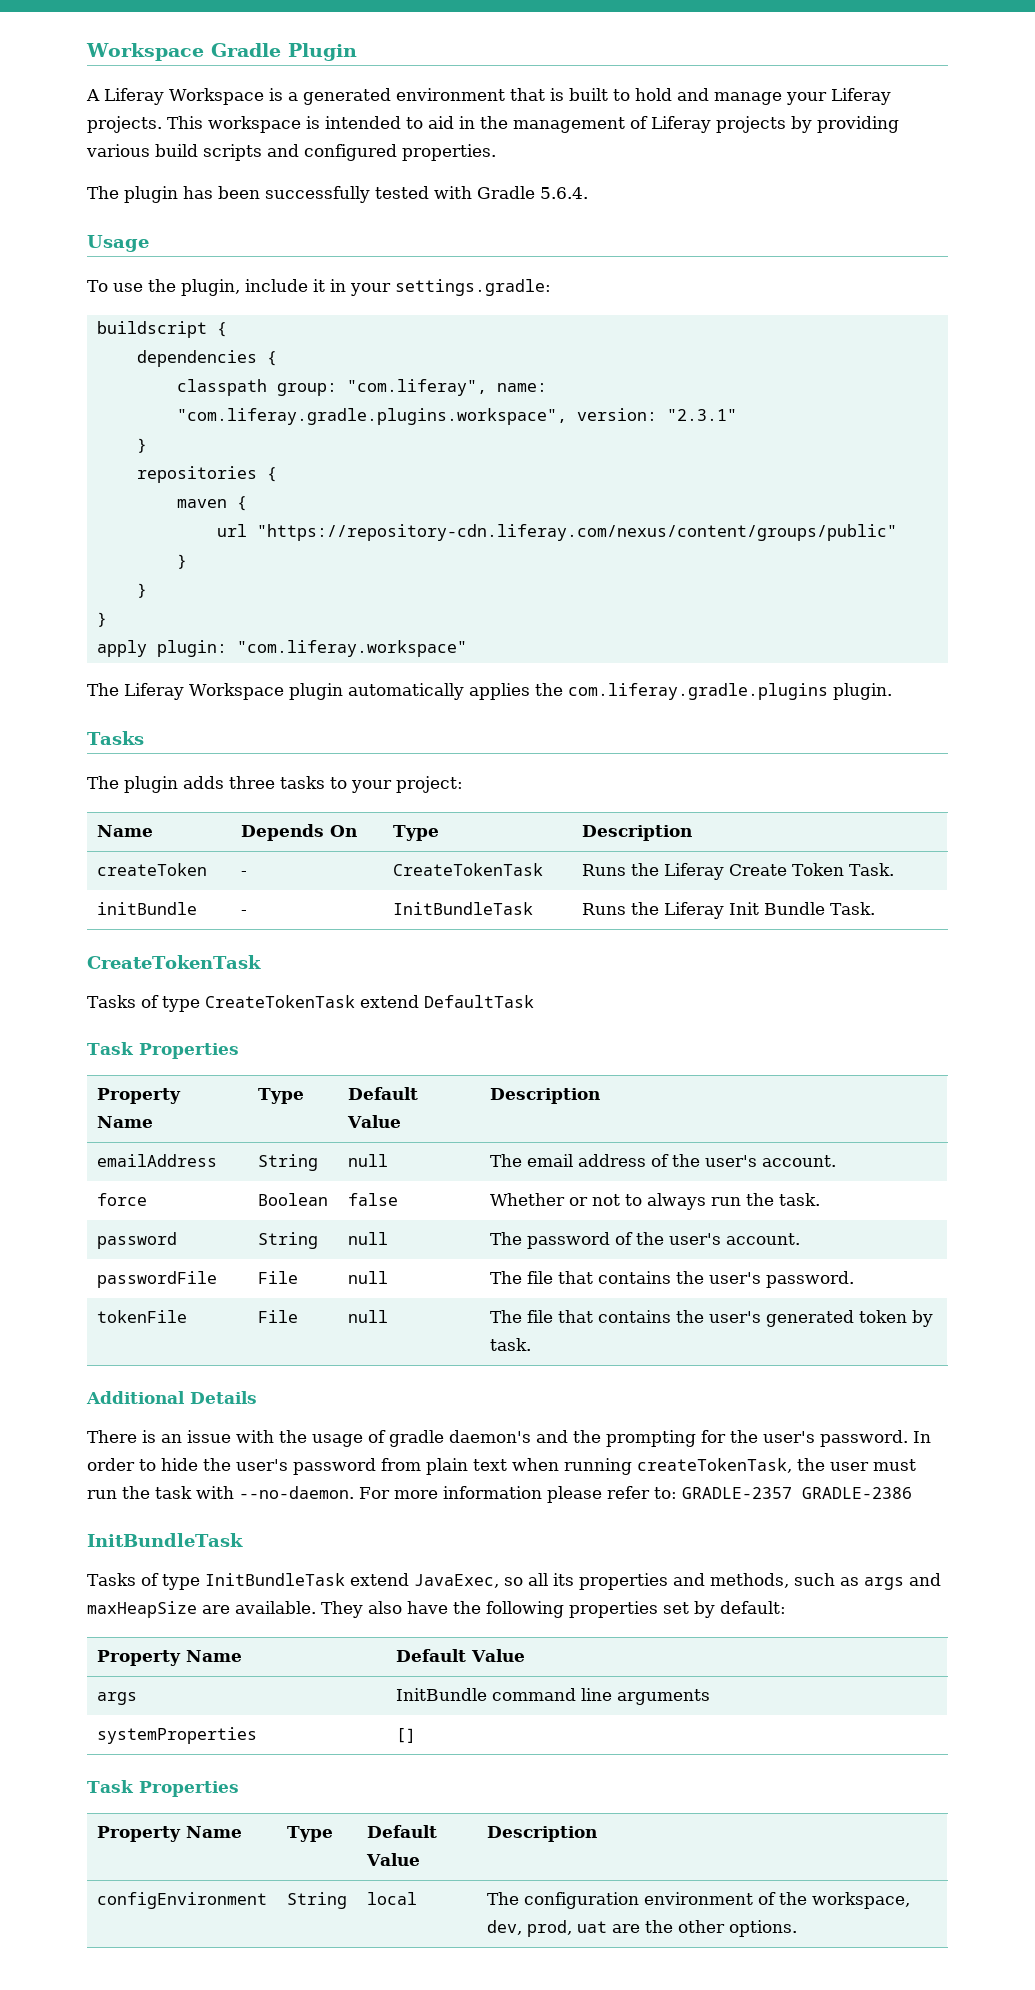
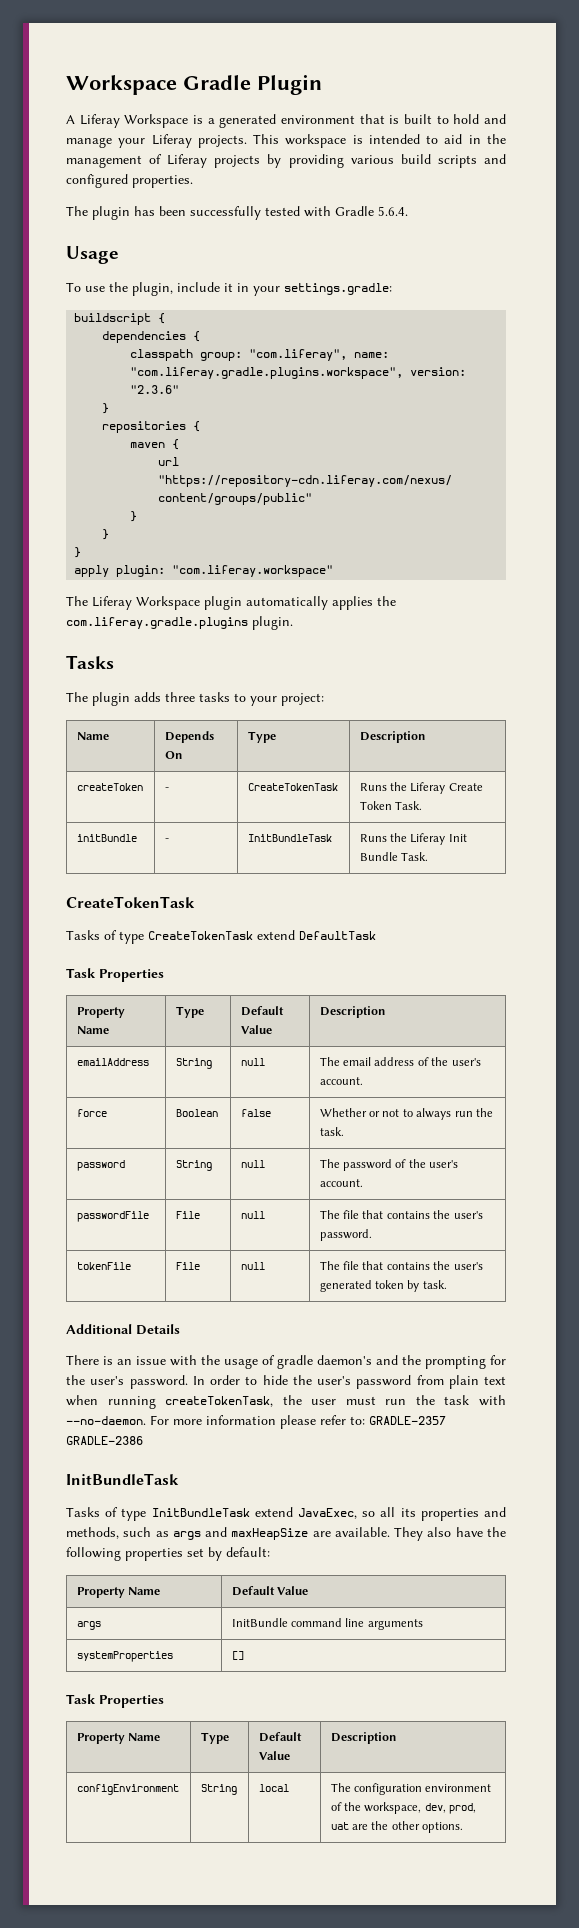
- classpath group: "com.liferay", name: "com.liferay.gradle.plugins.workspace", version: "2.3.1"
+ classpath group: "com.liferay", name: "com.liferay.gradle.plugins.workspace", version: "2.3.6"

